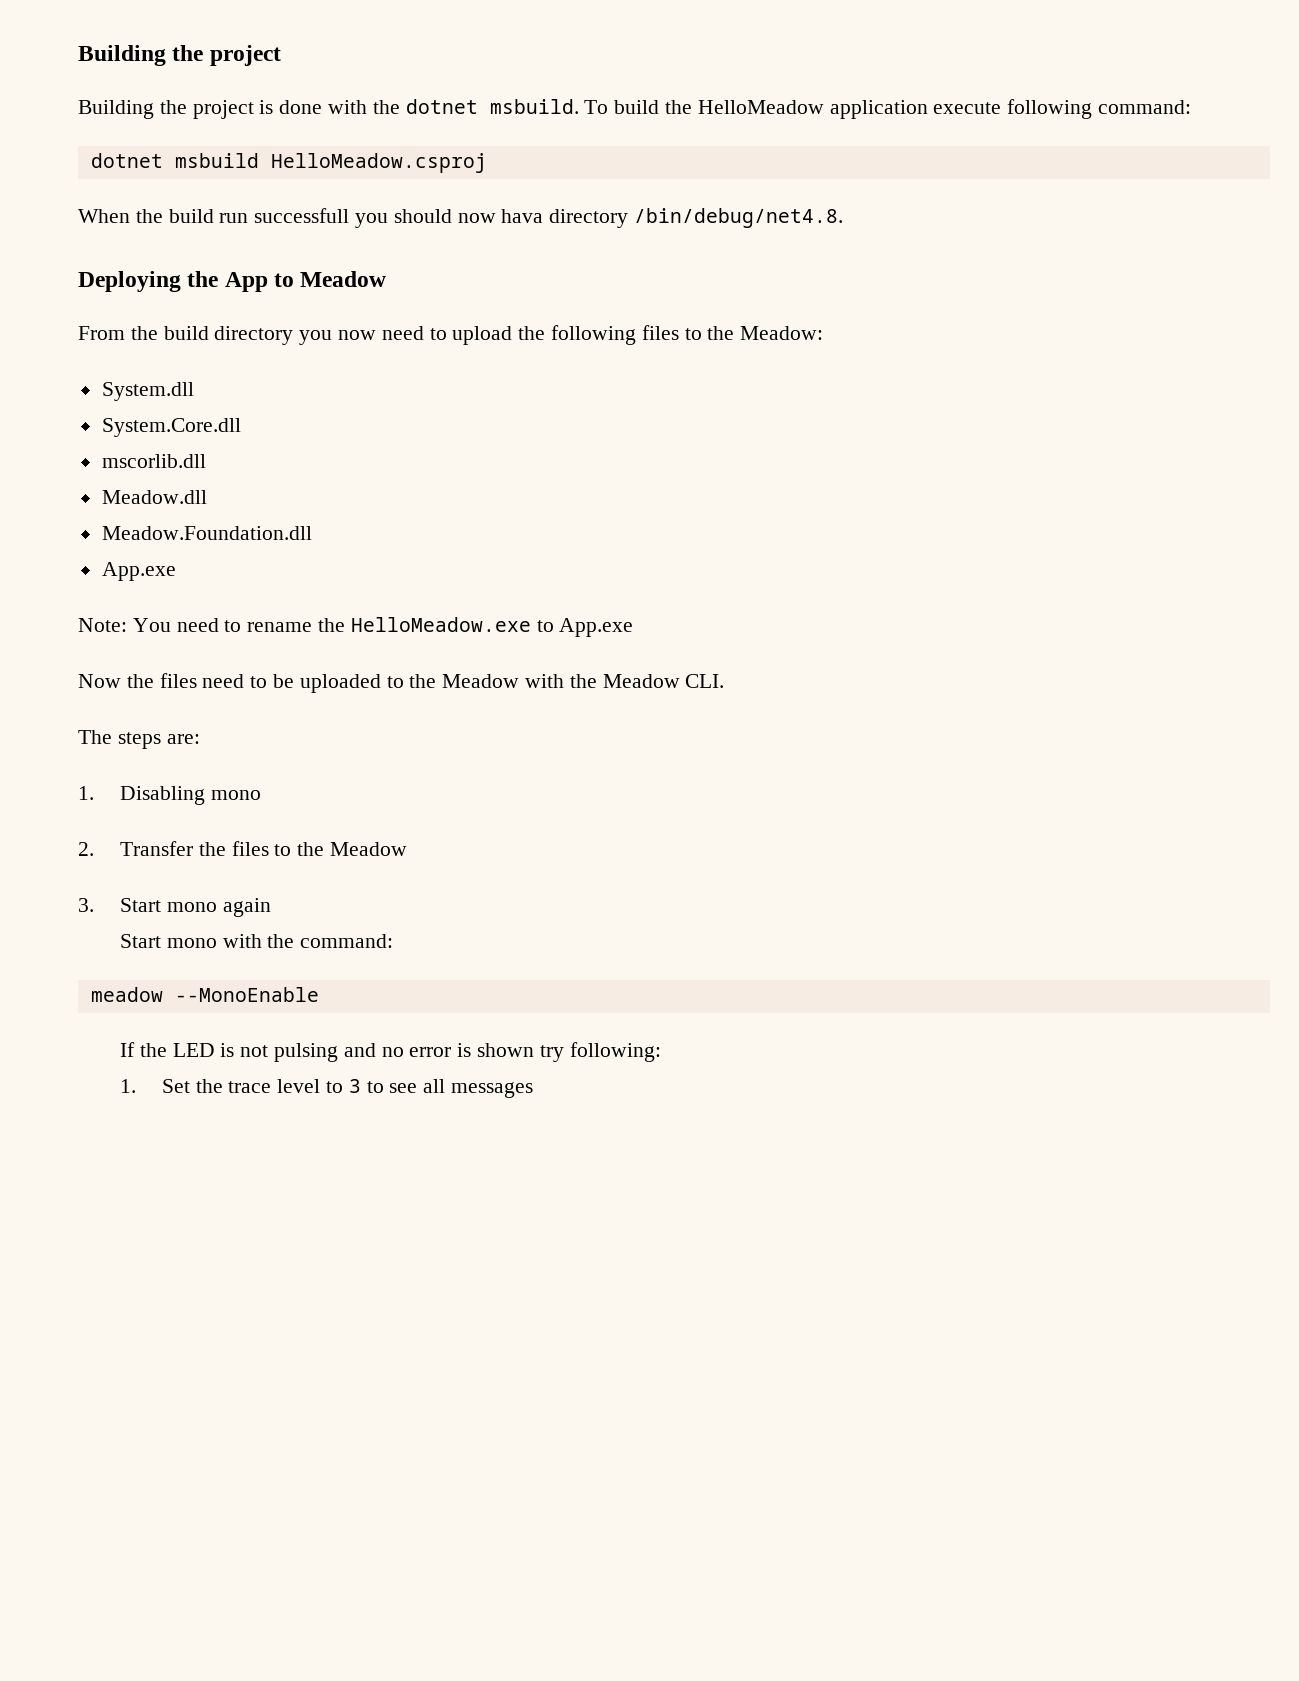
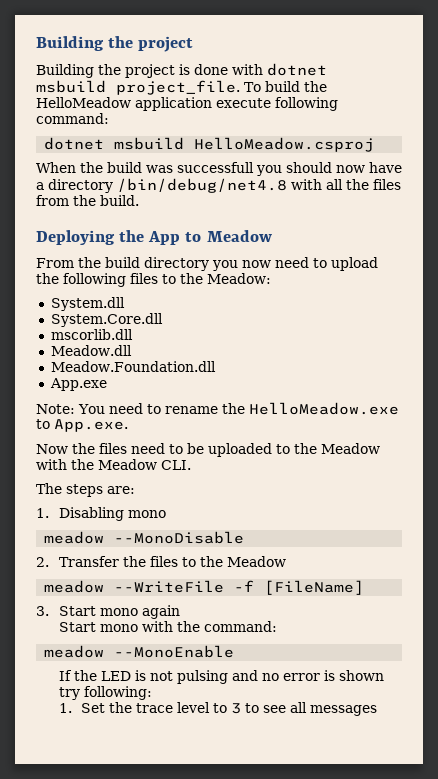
- Building the project is done with the dotnet msbuild.
+ Building the project is done with dotnet msbuild project_file.
- When the build run successfull you should now hava directory /bin/debug/net4.8.
+ When the build was successfull you should now have a directory /bin/debug/net4.8 with all the files from the build.
- Note: You need to rename the HelloMeadow.exe to App.exe
+ Note: You need to rename the HelloMeadow.exe to App.exe.
+ meadow --MonoDisable
+ meadow --WriteFile -f [FileName]

